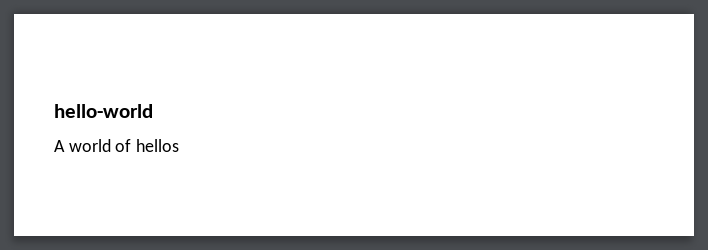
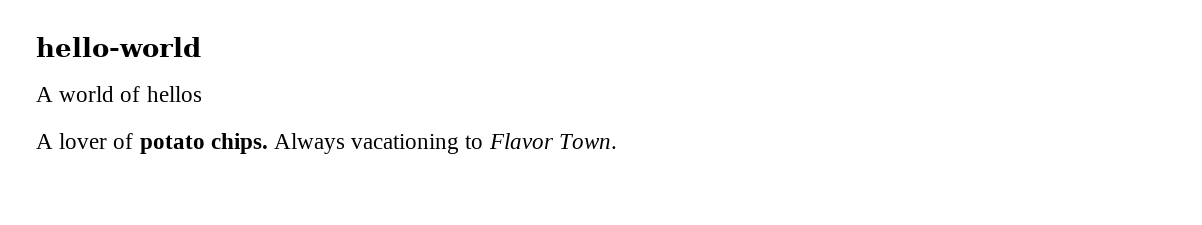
+ A lover of potato chips. Always vacationing to Flavor Town.

